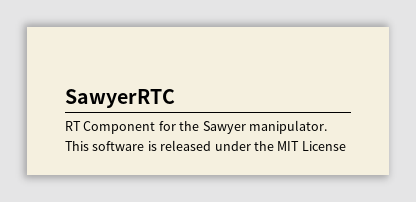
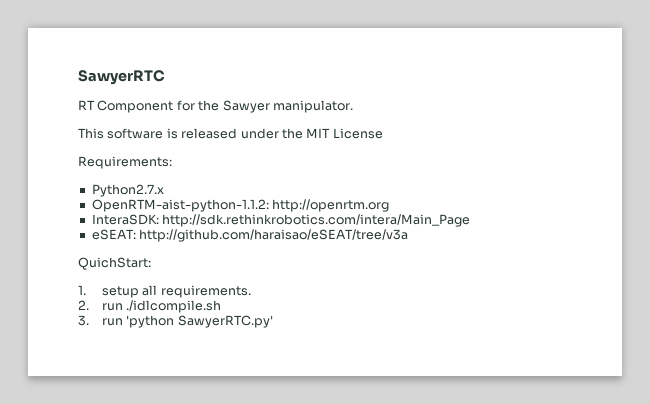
+ Requirements:
+ Python2.7.x
+ OpenRTM-aist-python-1.1.2: http://openrtm.org
+ InteraSDK: http://sdk.rethinkrobotics.com/intera/Main_Page
+ eSEAT: http://github.com/haraisao/eSEAT/tree/v3a
+ QuichStart:
+ 1. setup all requirements.
+ 2. run ./idlcompile.sh
+ 3. run 'python SawyerRTC.py'

